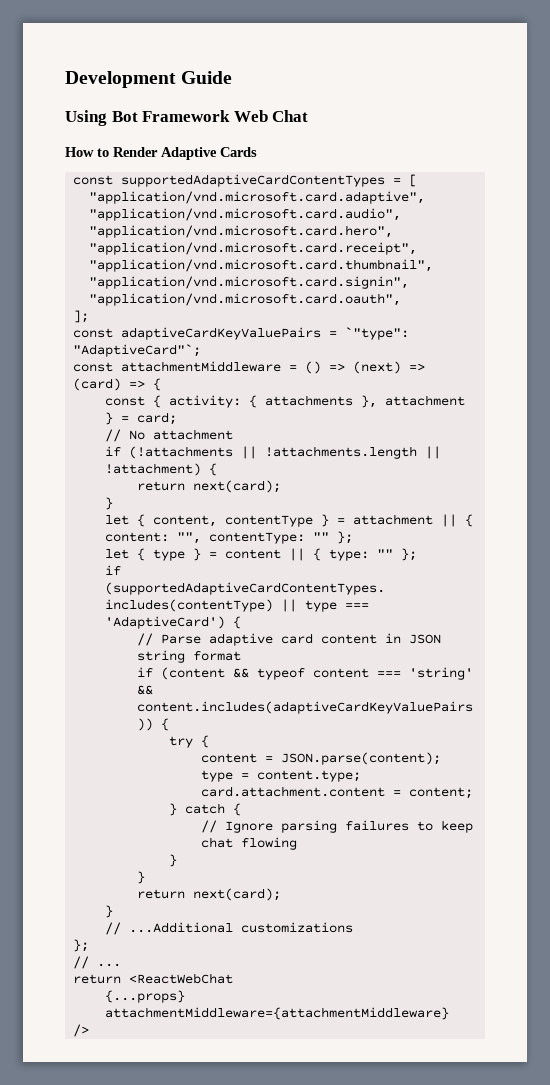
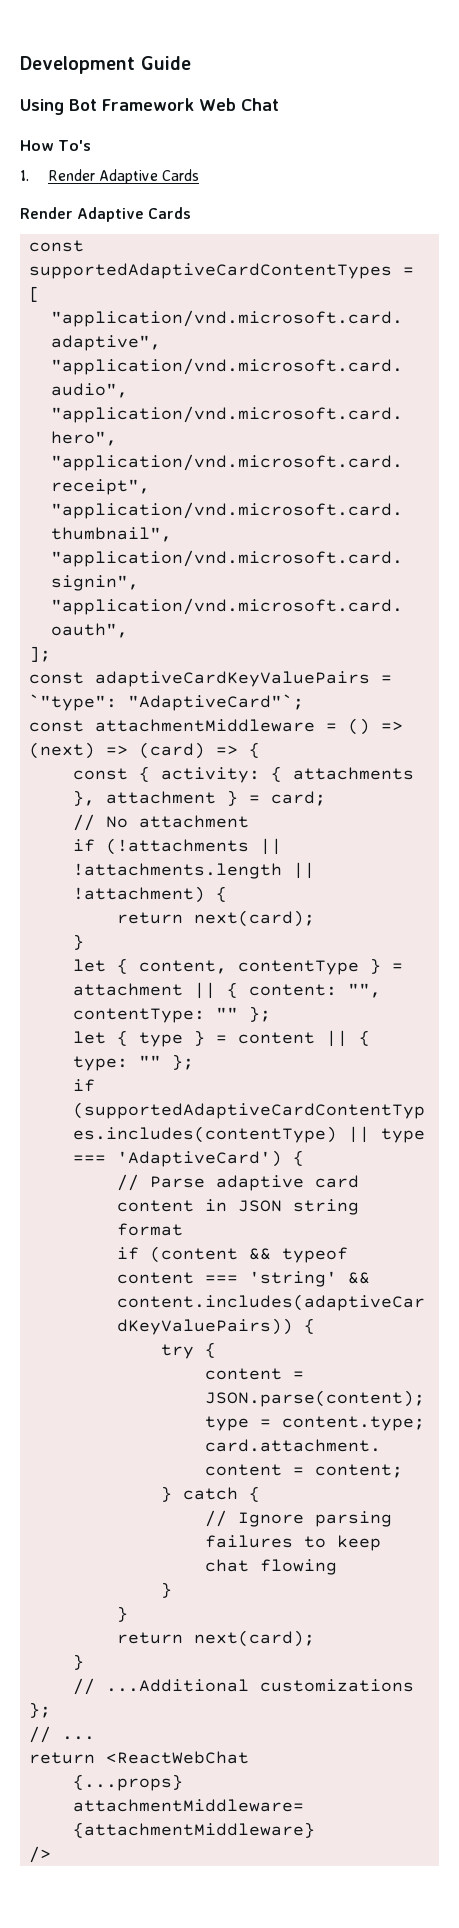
- How to Render Adaptive Cards
+ How To's
+ 1. Render Adaptive Cards
+ Render Adaptive Cards

